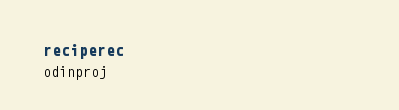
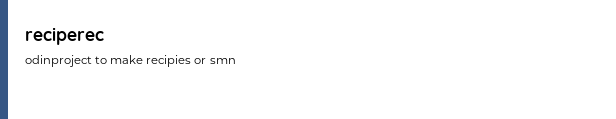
- odinproj
+ odinproject to make recipies or smn

